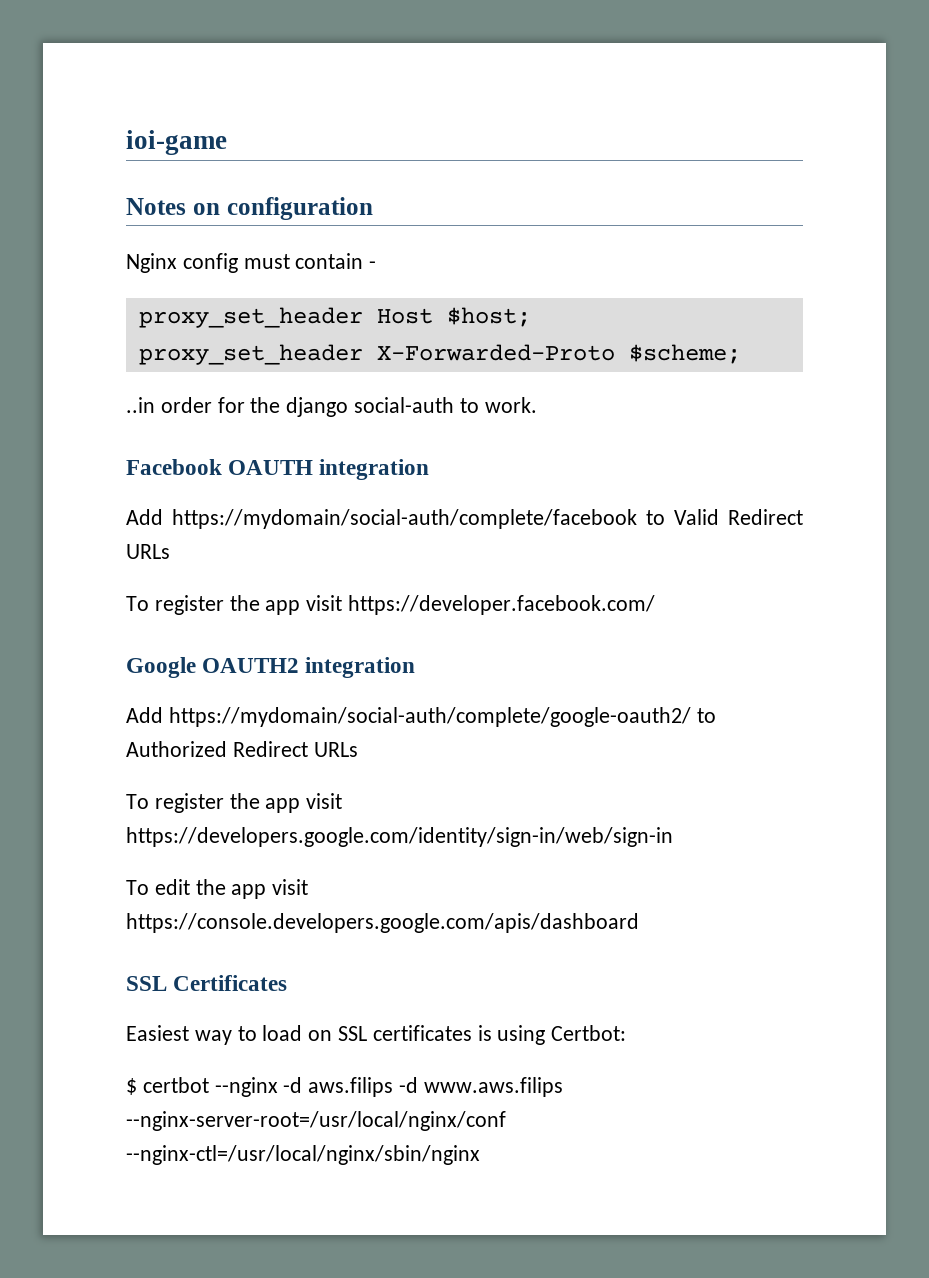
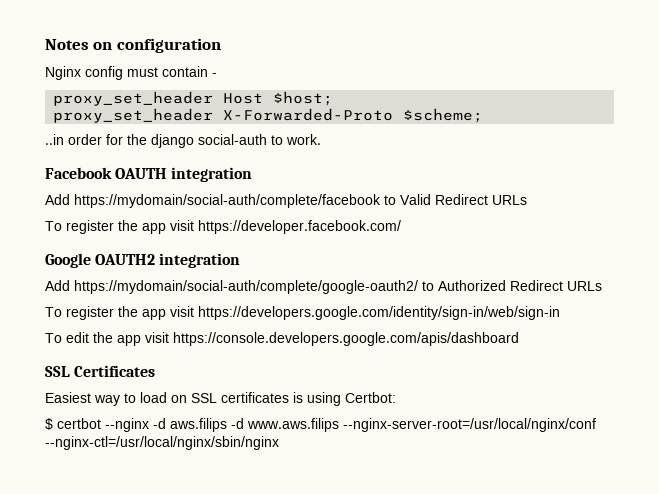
- ioi-game

